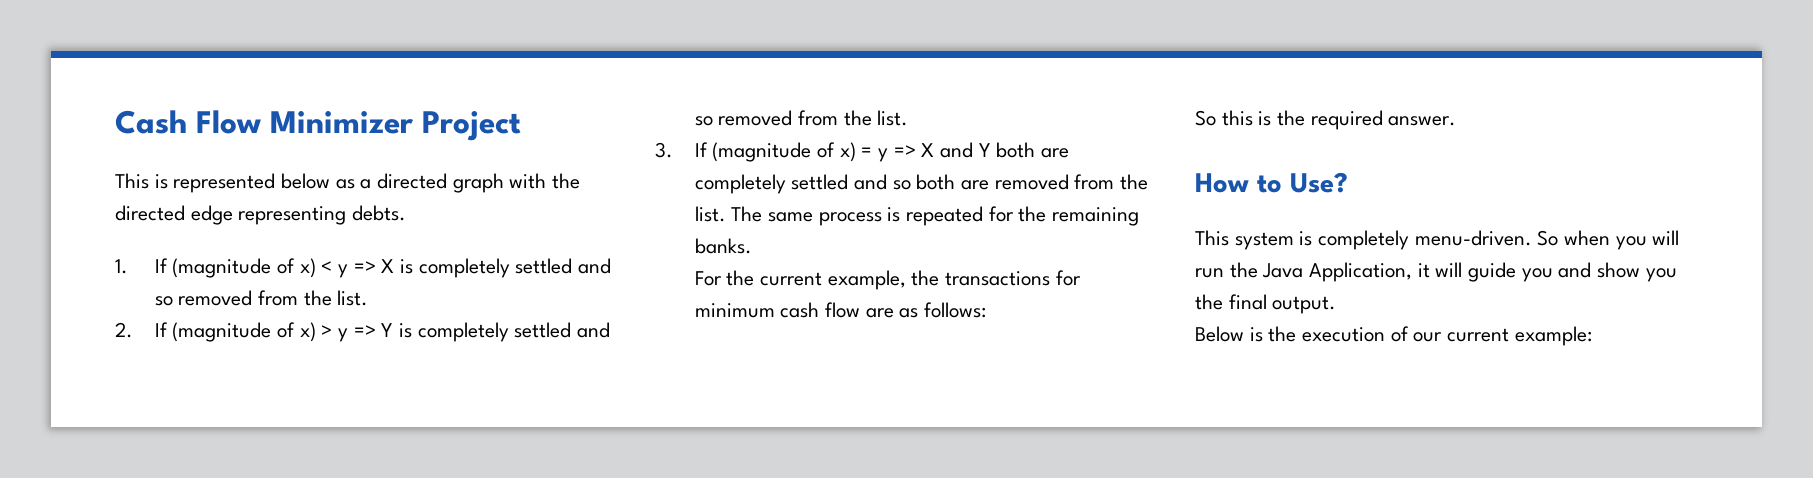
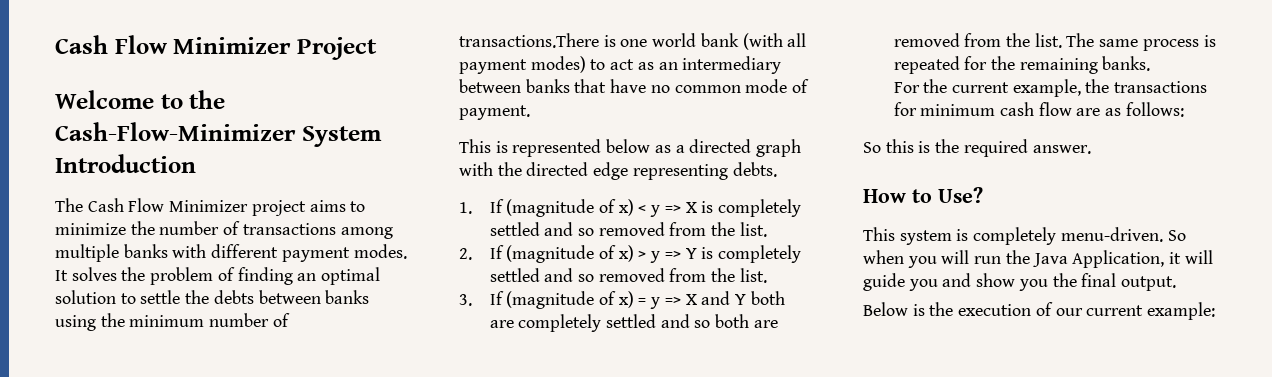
+ Welcome to the Cash-Flow-Minimizer System Introduction
+ The Cash Flow Minimizer project aims to minimize the number of transactions among multiple banks with different payment modes. It solves the problem of finding an optimal solution to settle the debts between banks using the minimum number of transactions.There is one world bank (with all payment modes) to act as an intermediary between banks that have no common mode of payment.

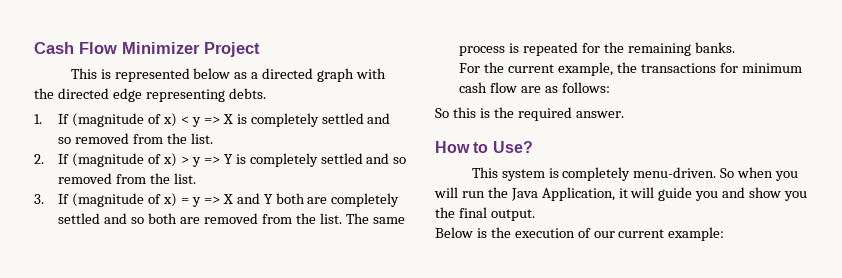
- Welcome to the Cash-Flow-Minimizer System Introduction
- The Cash Flow Minimizer project aims to minimize the number of transactions among multiple banks with different payment modes. It solves the problem of finding an optimal solution to settle the debts between banks using the minimum number of transactions.There is one world bank (with all payment modes) to act as an intermediary between banks that have no common mode of payment.

